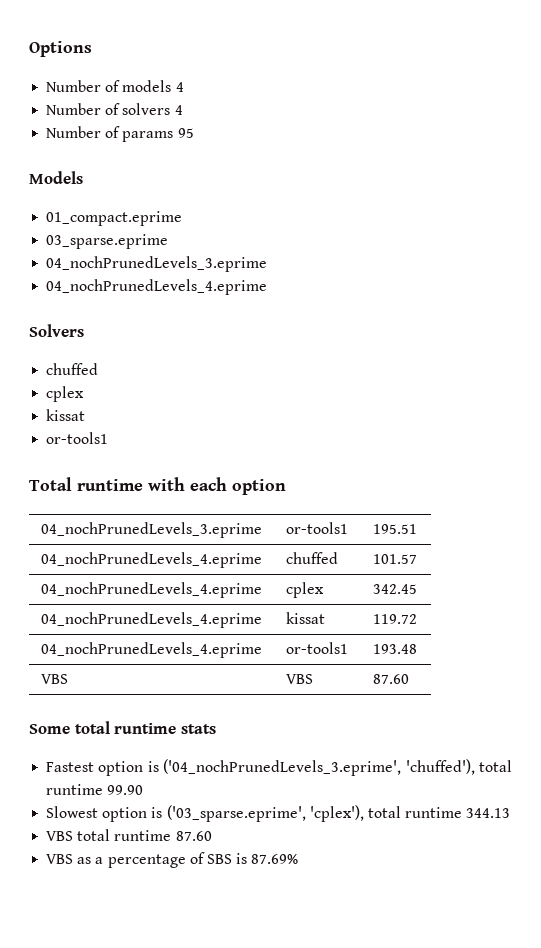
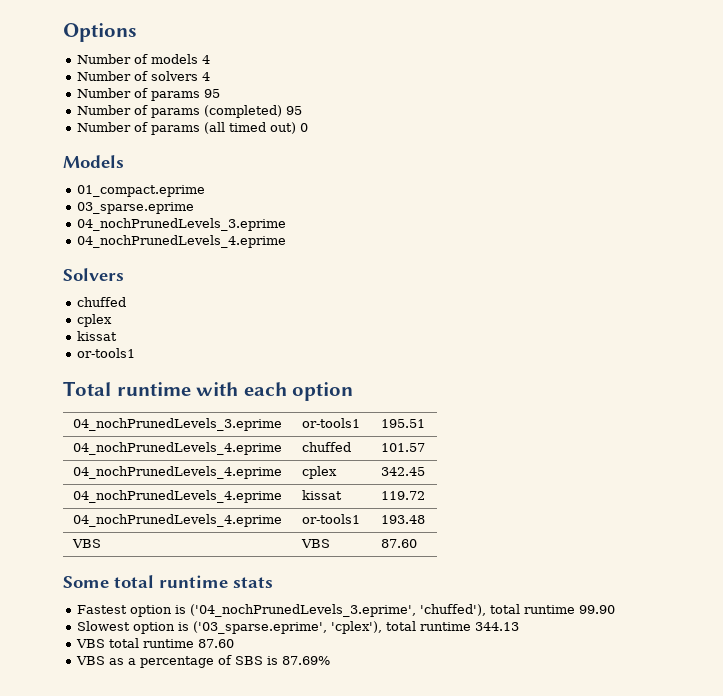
+ Number of params (completed) 95
+ Number of params (all timed out) 0

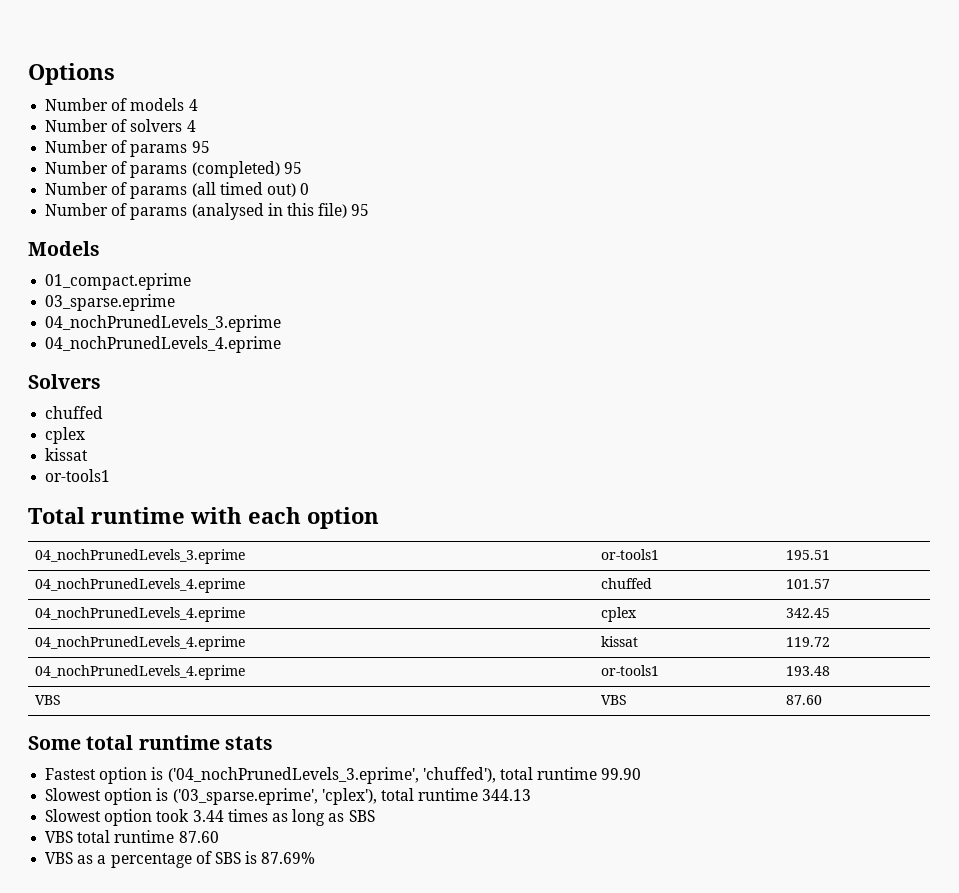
+ Number of params (analysed in this file) 95
+ Slowest option took 3.44 times as long as SBS

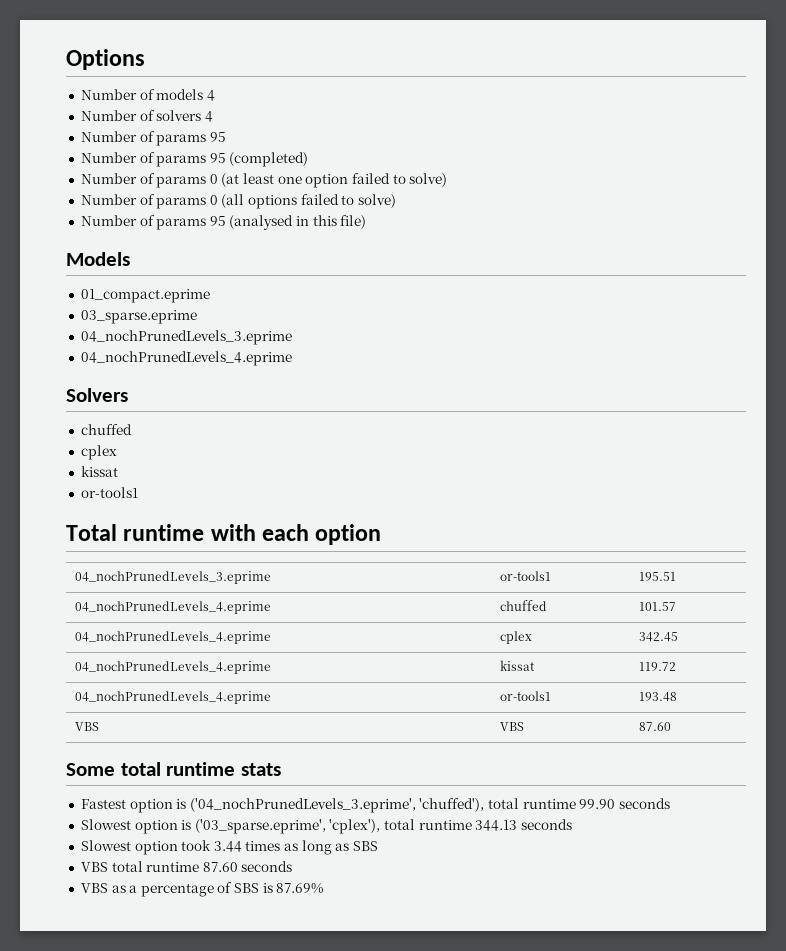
- Number of params (completed) 95
- Number of params (all timed out) 0
- Number of params (analysed in this file) 95
+ Number of params 95 (completed)
+ Number of params 0 (at least one option failed to solve)
+ Number of params 0 (all options failed to solve)
+ Number of params 95 (analysed in this file)
- Fastest option is ('04_nochPrunedLevels_3.eprime', 'chuffed'), total runtime 99.90
+ Fastest option is ('04_nochPrunedLevels_3.eprime', 'chuffed'), total runtime 99.90 seconds
- Slowest option is ('03_sparse.eprime', 'cplex'), total runtime 344.13
+ Slowest option is ('03_sparse.eprime', 'cplex'), total runtime 344.13 seconds
- VBS total runtime 87.60
+ VBS total runtime 87.60 seconds

